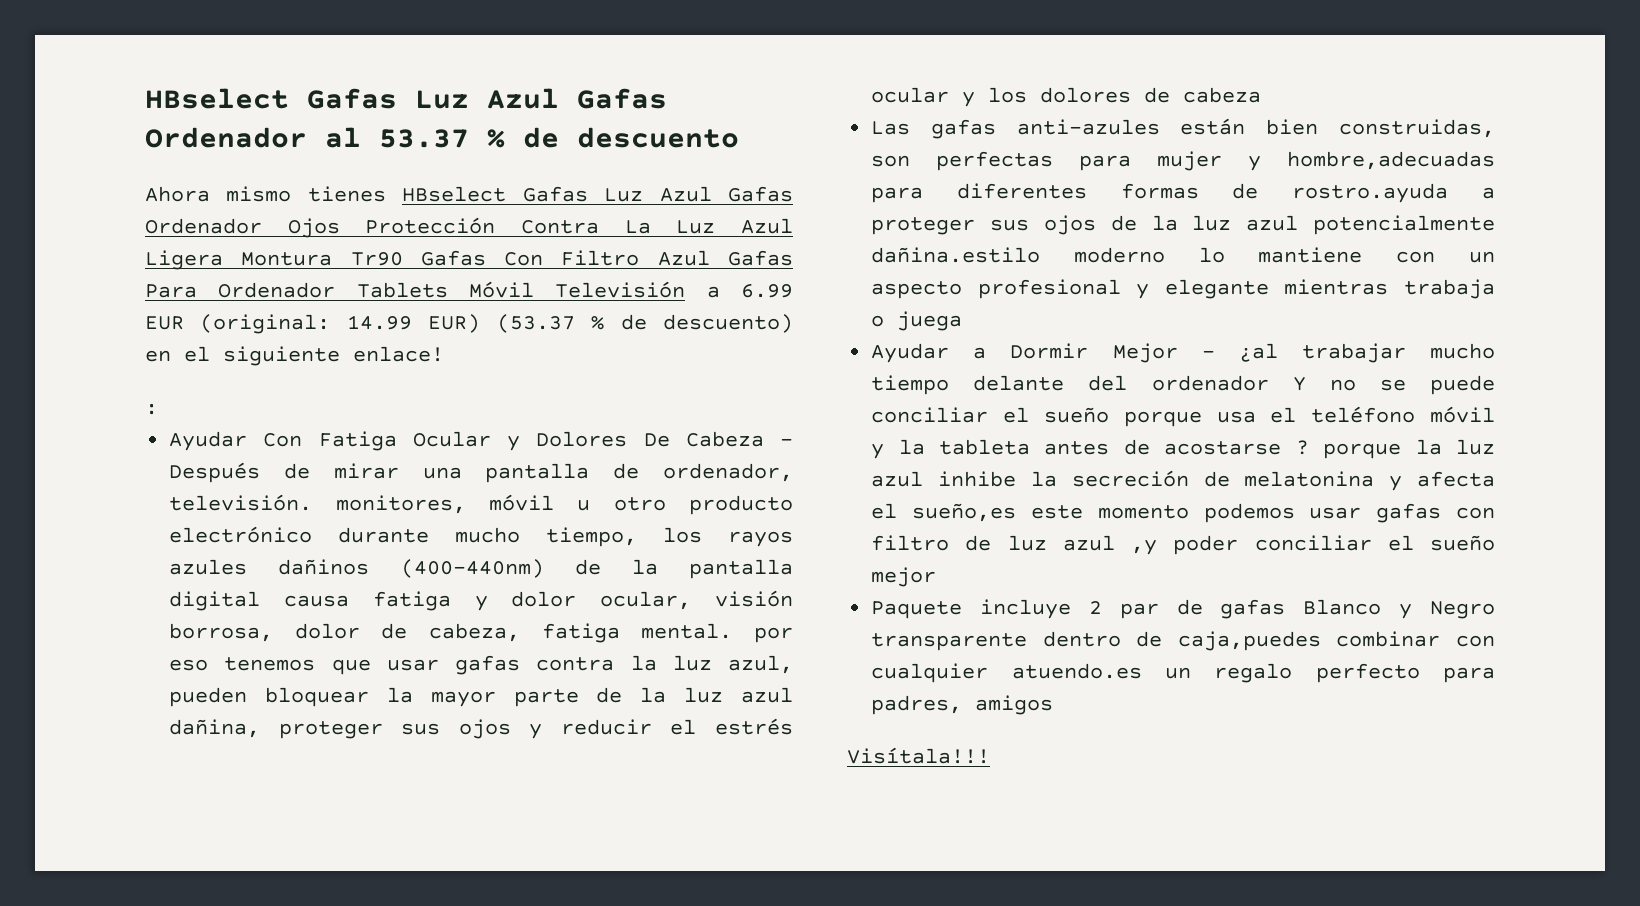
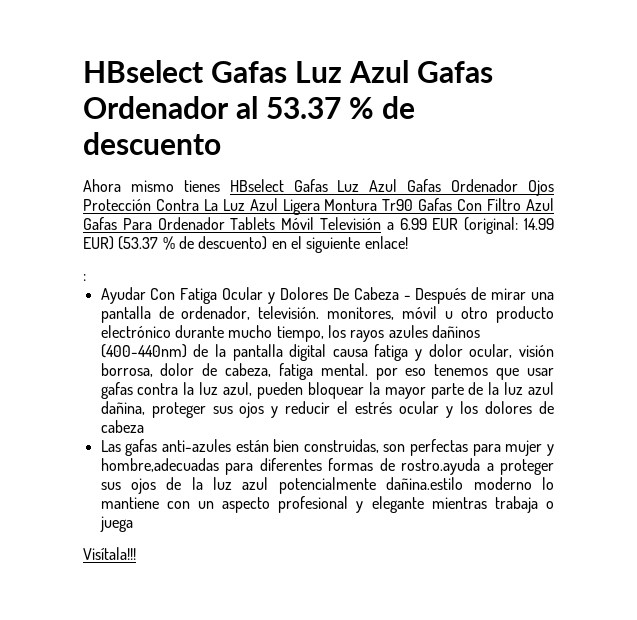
- Ayudar a Dormir Mejor - ¿al trabajar mucho tiempo delante del ordenador Y no se puede conciliar el sueño porque usa el teléfono móvil y la tableta antes de acostarse ? porque la luz azul inhibe la secreción de melatonina y afecta el sueño,es este momento podemos usar gafas con filtro de luz azul ,y poder conciliar el sueño mejor
- Paquete incluye 2 par de gafas Blanco y Negro transparente dentro de caja,puedes combinar con cualquier atuendo.es un regalo perfecto para padres, amigos

